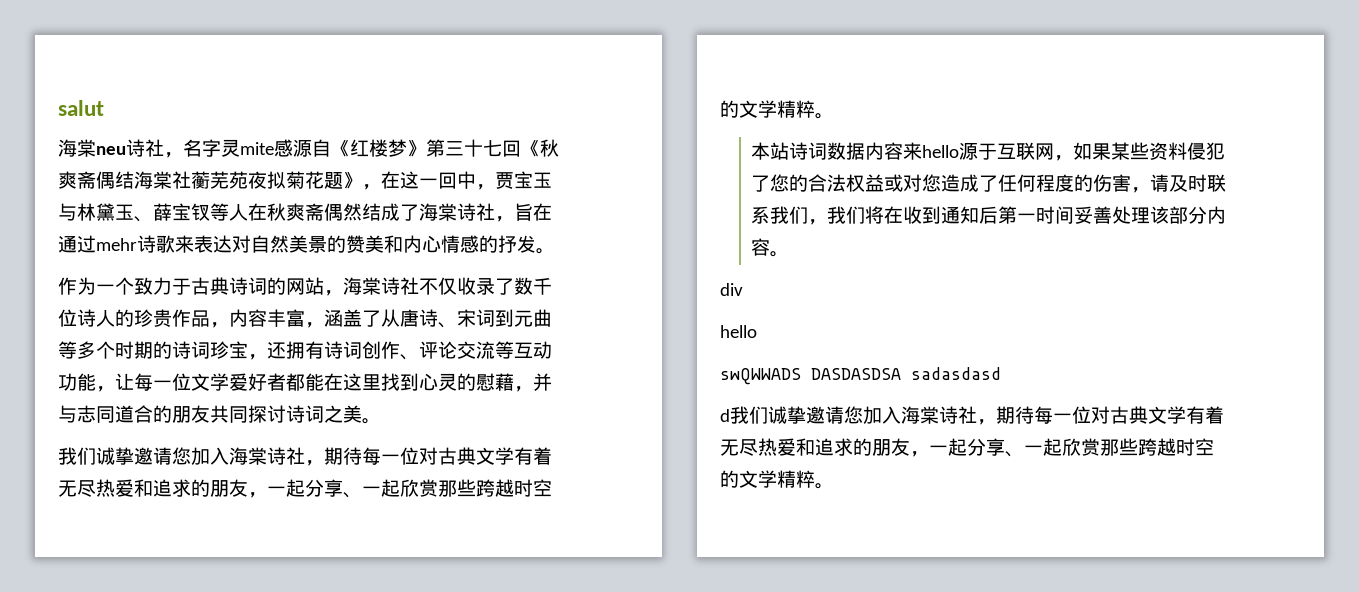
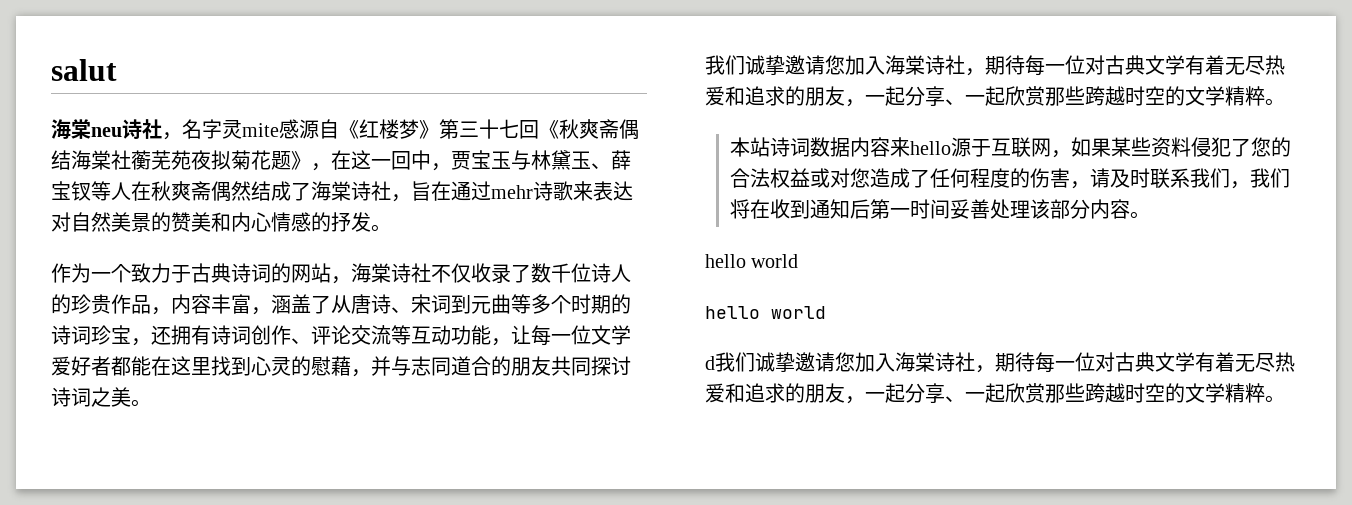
  本站诗词数据内容来hello源于互联网，如果某些资料侵犯了您的合法权益或对您造成了任何程度的伤害，请及时联系我们，我们将在收到通知后第一时间妥善处理该部分内容。
- div
- hello
- swQWWADS DASDASDSA sadasdasd
+ hello world
+ hello world

